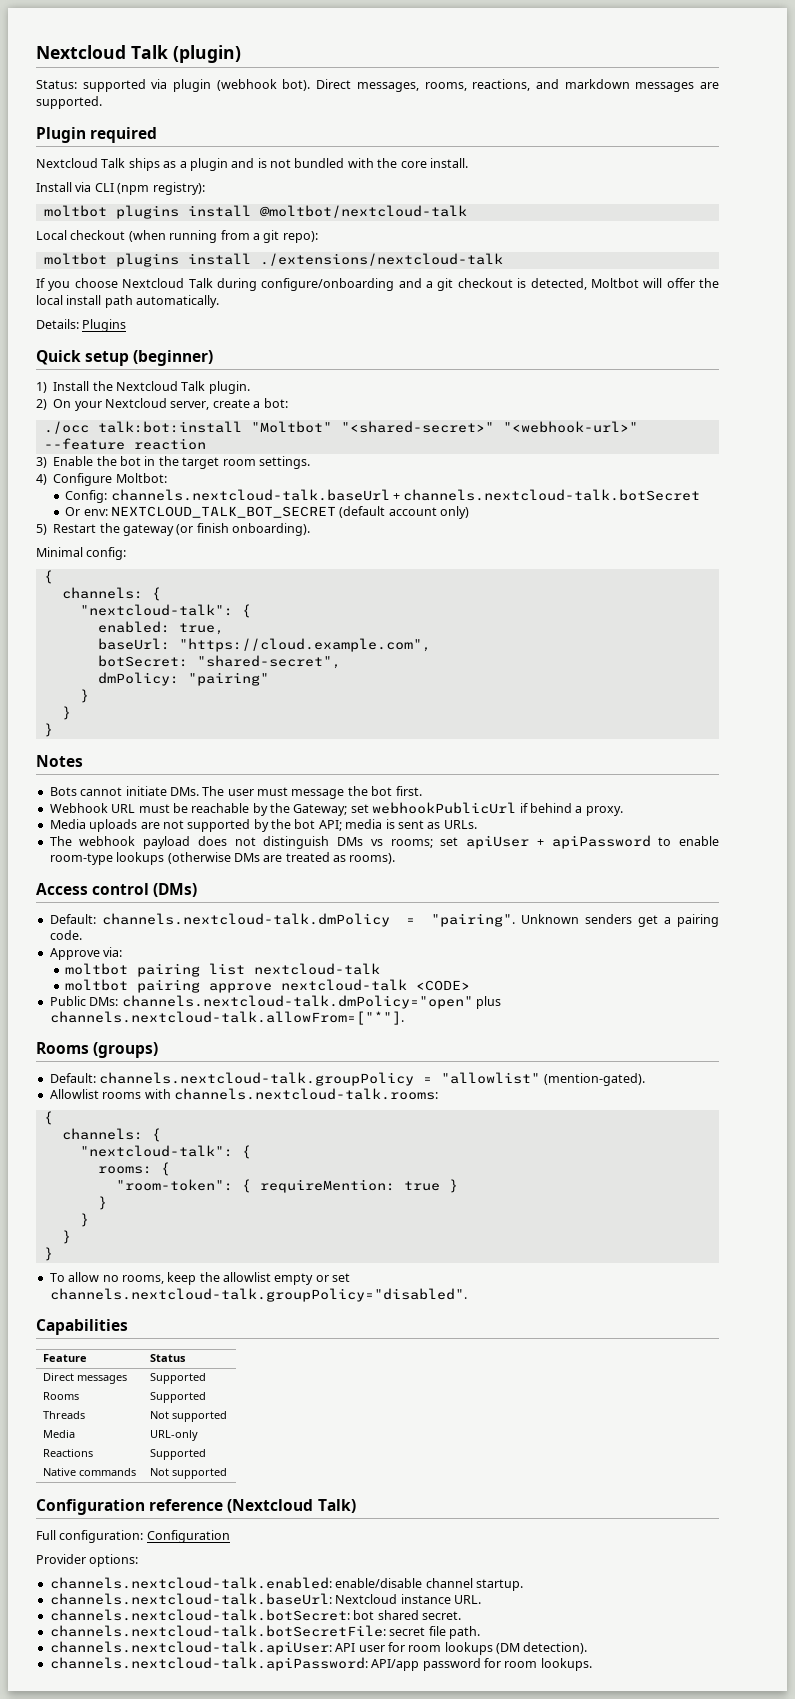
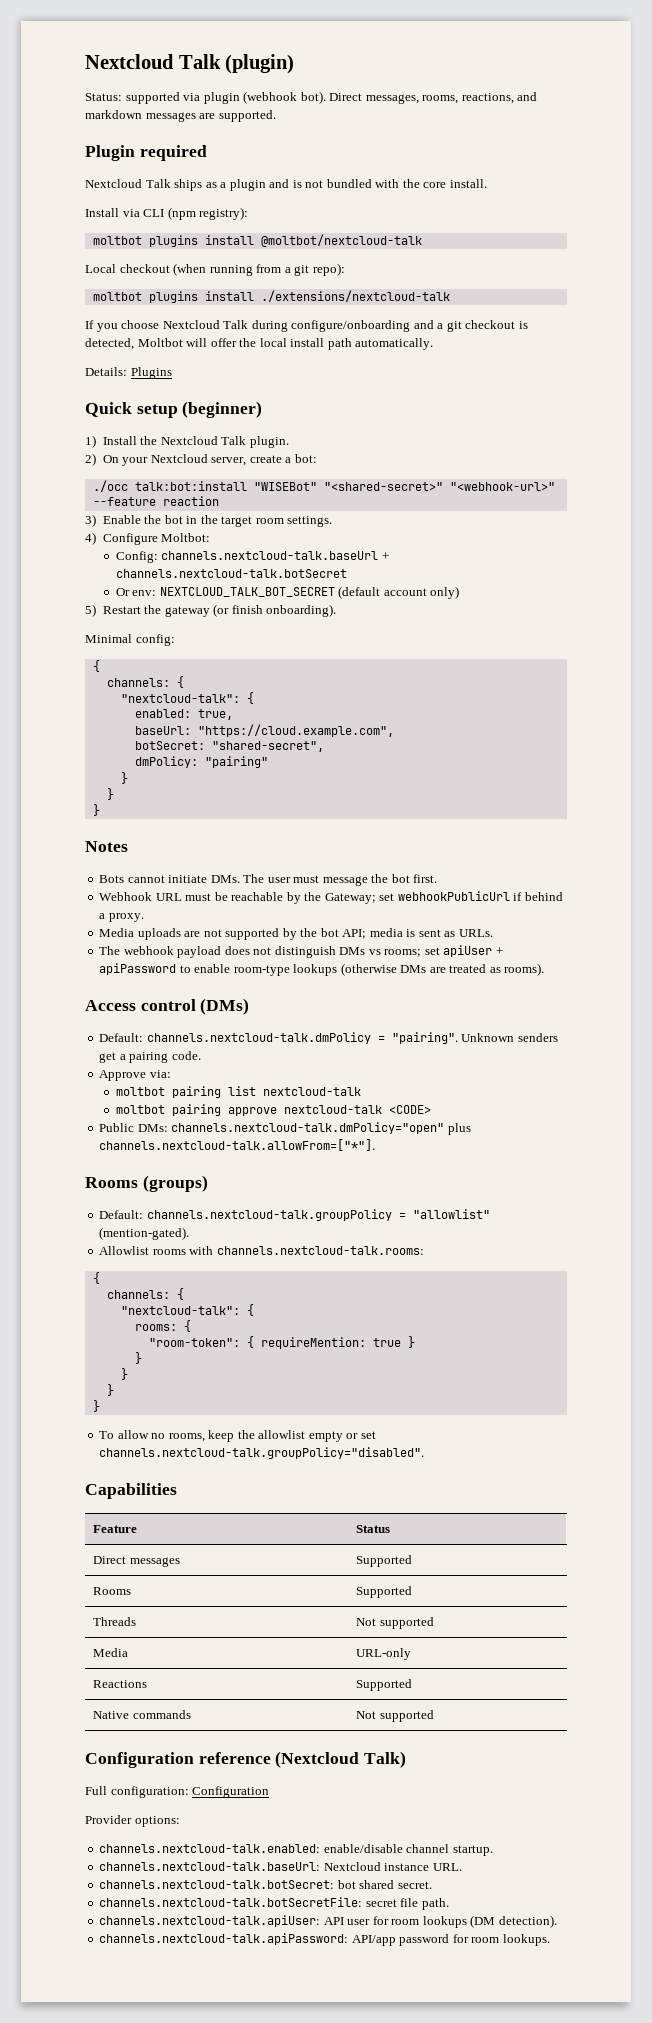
- ./occ talk:bot:install "Moltbot" "<shared-secret>" "<webhook-url>" --feature reaction
+ ./occ talk:bot:install "WISEBot" "<shared-secret>" "<webhook-url>" --feature reaction

